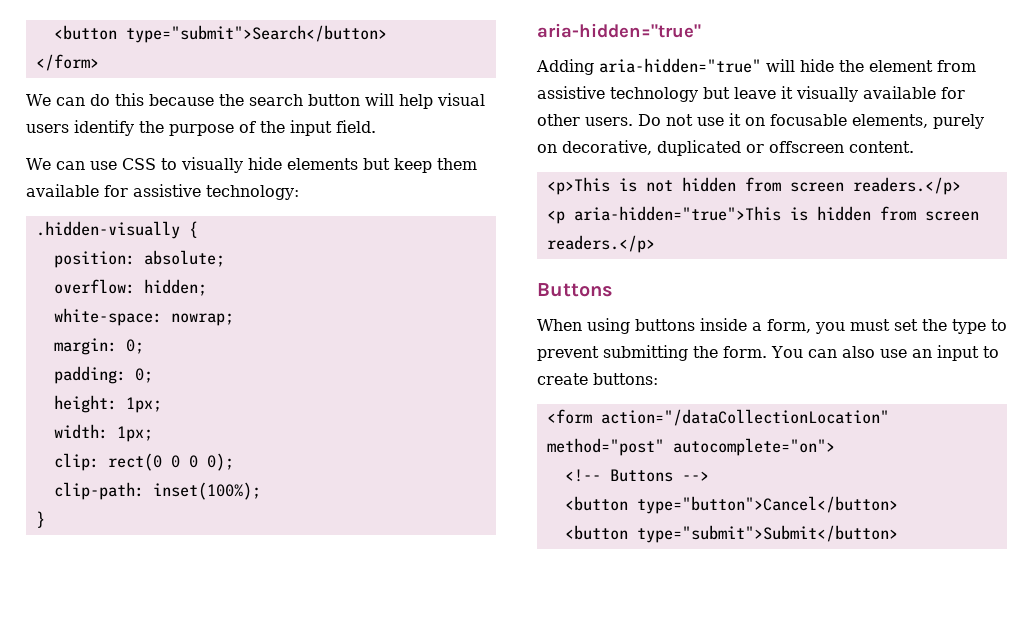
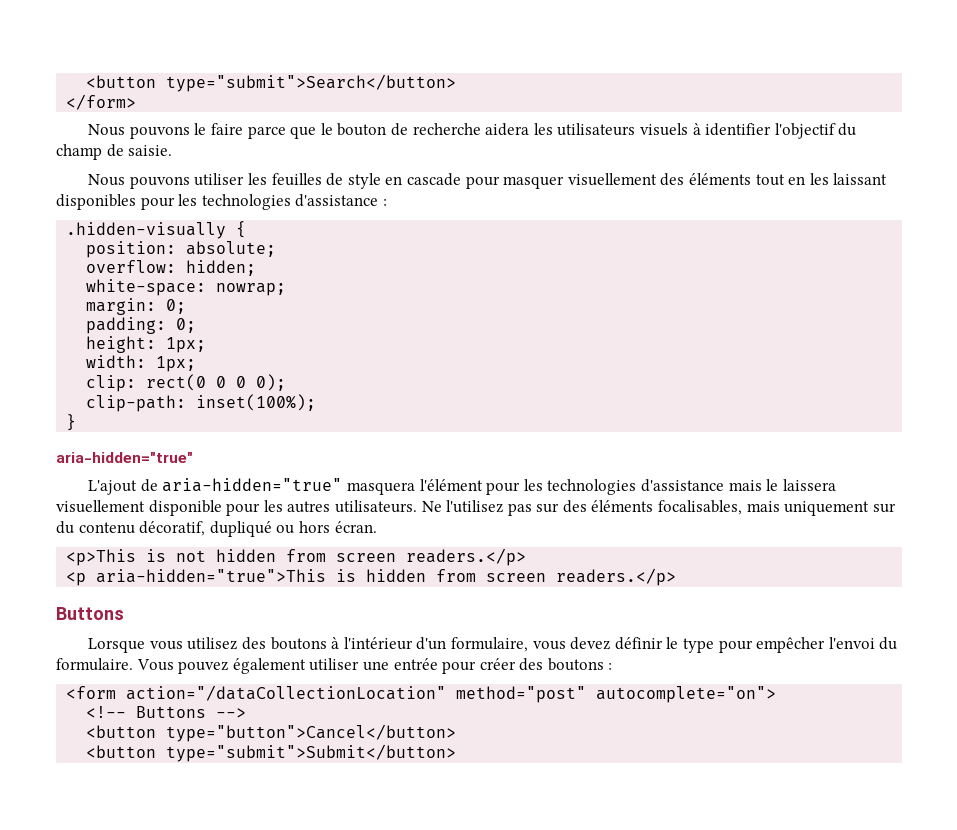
- We can do this because the search button will help visual users identify the purpose of the input field.
- We can use CSS to visually hide elements but keep them available for assistive technology:
+ Nous pouvons le faire parce que le bouton de recherche aidera les utilisateurs visuels à identifier l'objectif du champ de saisie.
+ Nous pouvons utiliser les feuilles de style en cascade pour masquer visuellement des éléments tout en les laissant disponibles pour les technologies d'assistance :
- Adding aria-hidden="true" will hide the element from assistive technology but leave it visually available for other users. Do not use it on focusable elements, purely on decorative, duplicated or offscreen content.
+ L'ajout de aria-hidden="true" masquera l'élément pour les technologies d'assistance mais le laissera visuellement disponible pour les autres utilisateurs. Ne l'utilisez pas sur des éléments focalisables, mais uniquement sur du contenu décoratif, dupliqué ou hors écran.
- When using buttons inside a form, you must set the type to prevent submitting the form. You can also use an input to create buttons:
+ Lorsque vous utilisez des boutons à l'intérieur d'un formulaire, vous devez définir le type pour empêcher l'envoi du formulaire. Vous pouvez également utiliser une entrée pour créer des boutons :

